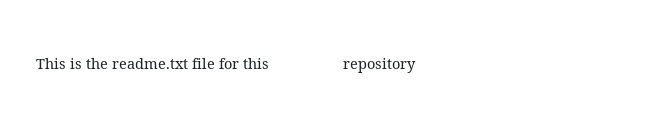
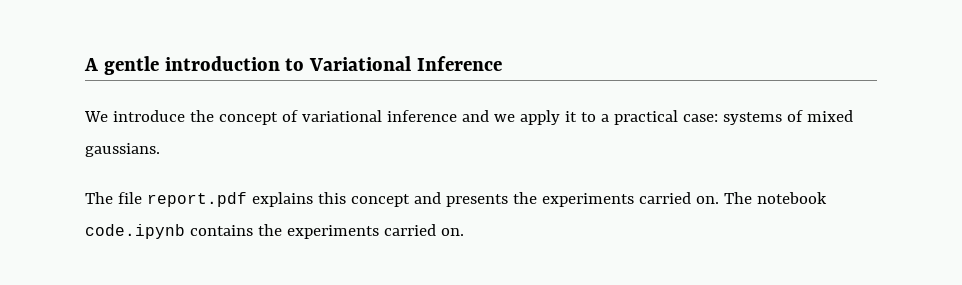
- This is the readme.txt file for this repository
+ A gentle introduction to Variational Inference
+ We introduce the concept of variational inference and we apply it to a practical case: systems of mixed gaussians.
+ The file report.pdf explains this concept and presents the experiments carried on. The notebook code.ipynb contains the experiments carried on.

